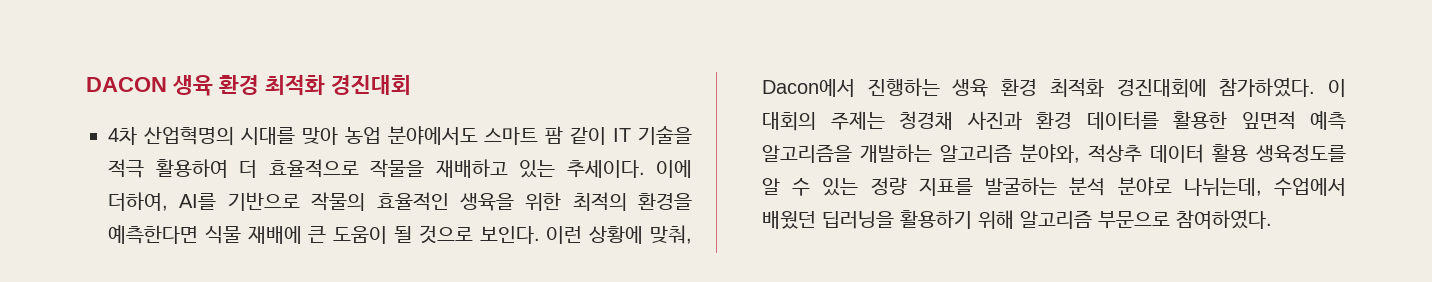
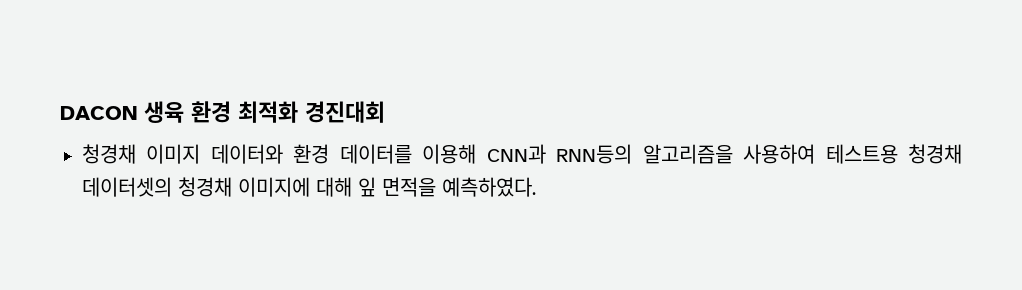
- 4차 산업혁명의 시대를 맞아 농업 분야에서도 스마트 팜 같이 IT 기술을 적극 활용하여 더 효율적으로 작물을 재배하고 있는 추세이다. 이에 더하여, AI를 기반으로 작물의 효율적인 생육을 위한 최적의 환경을 예측한다면 식물 재배에 큰 도움이 될 것으로 보인다. 이런 상황에 맞춰, Dacon에서 진행하는 생육 환경 최적화 경진대회에 참가하였다. 이 대회의 주제는 청경채 사진과 환경 데이터를 활용한 잎면적 예측 알고리즘을 개발하는 알고리즘 분야와, 적상추 데이터 활용 생육정도를 알 수 있는 정량 지표를 발굴하는 분석 분야로 나뉘는데, 수업에서 배웠던 딥러닝을 활용하기 위해 알고리즘 부문으로 참여하였다.
+ 청경채 이미지 데이터와 환경 데이터를 이용해 CNN과 RNN등의 알고리즘을 사용하여 테스트용 청경채 데이터셋의 청경채 이미지에 대해 잎 면적을 예측하였다.

